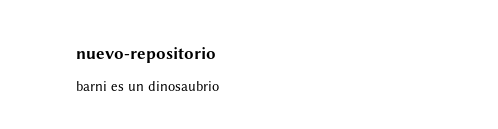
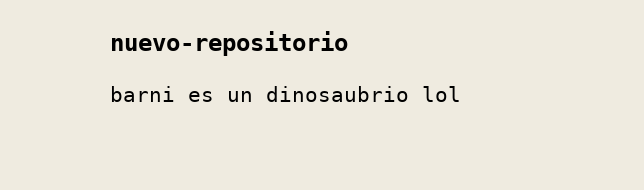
- barni es un dinosaubrio
+ barni es un dinosaubrio lol

